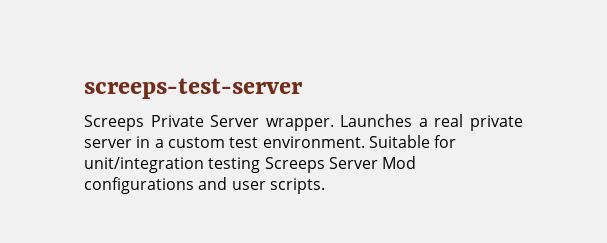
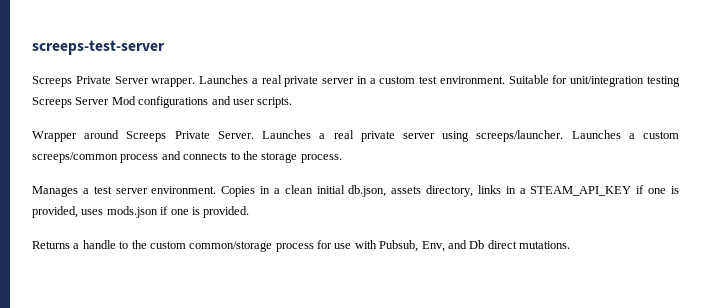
+ Wrapper around Screeps Private Server. Launches a real private server using screeps/launcher. Launches a custom screeps/common process and connects to the storage process.
+ Manages a test server environment. Copies in a clean initial db.json, assets directory, links in a STEAM_API_KEY if one is provided, uses mods.json if one is provided.
+ Returns a handle to the custom common/storage process for use with Pubsub, Env, and Db direct mutations.

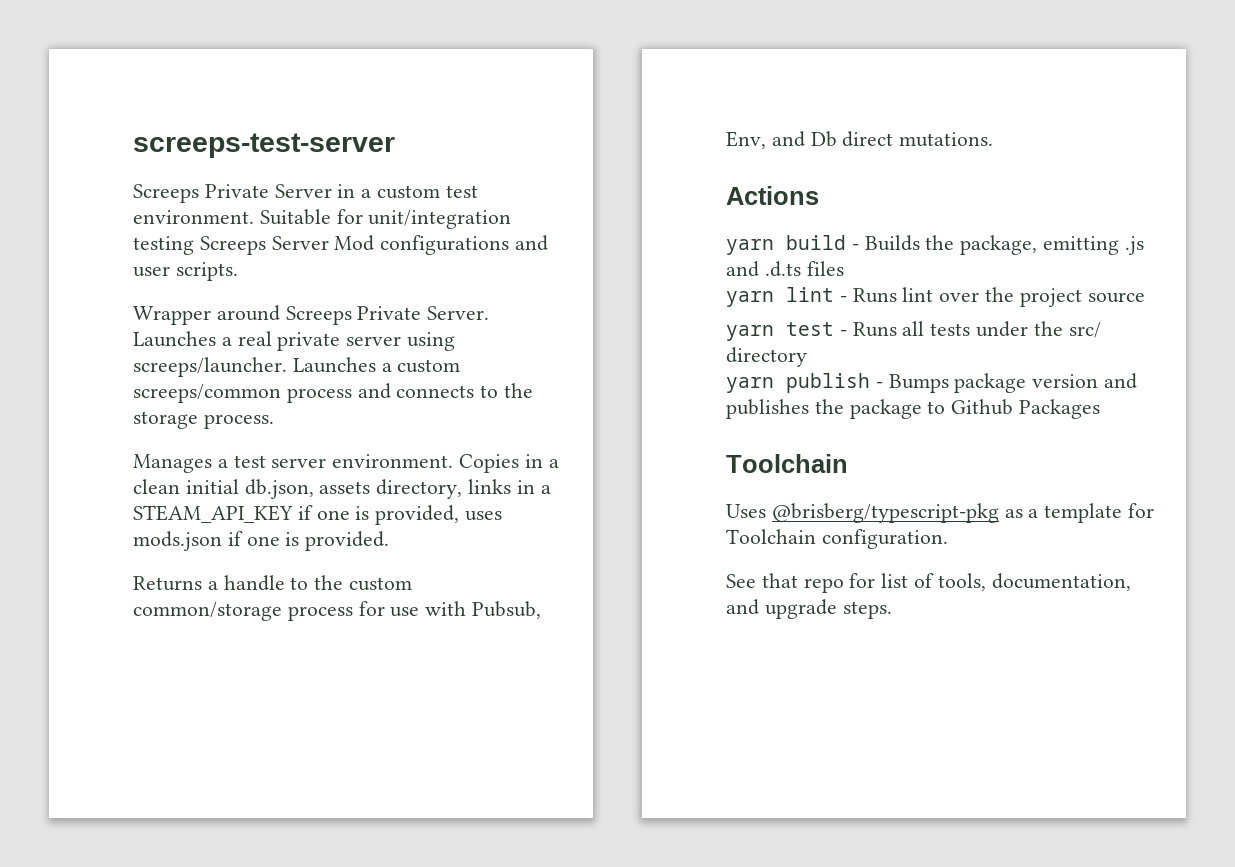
- Screeps Private Server wrapper. Launches a real private server in a custom test environment.
+ Screeps Private Server in a custom test environment.
+ Actions
+ yarn build - Builds the package, emitting .js and .d.ts files
+ yarn lint - Runs lint over the project source
+ yarn test - Runs all tests under the src/ directory
+ yarn publish - Bumps package version and publishes the package to Github Packages
+ Toolchain
+ Uses @brisberg/typescript-pkg as a template for Toolchain configuration.
+ See that repo for list of tools, documentation, and upgrade steps.

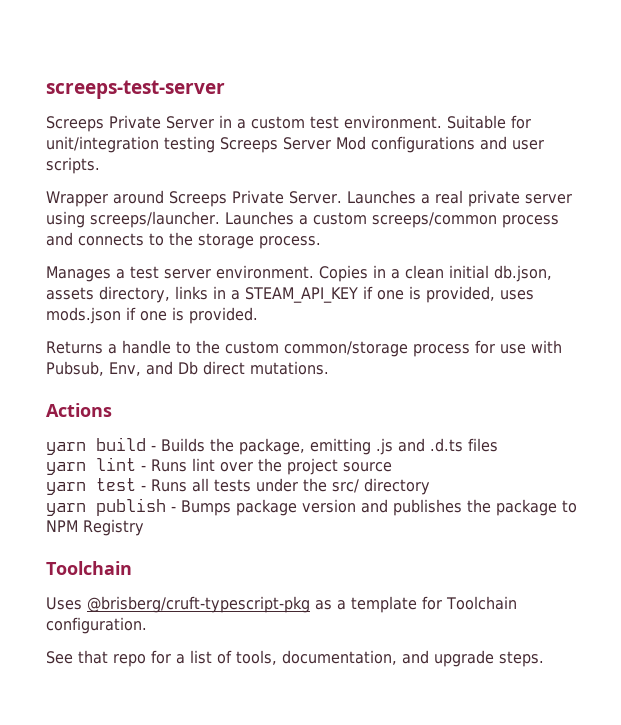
- yarn publish - Bumps package version and publishes the package to Github Packages
+ yarn publish - Bumps package version and publishes the package to NPM Registry
- Uses @brisberg/typescript-pkg as a template for Toolchain configuration.
+ Uses @brisberg/cruft-typescript-pkg as a template for Toolchain configuration.
- See that repo for list of tools, documentation, and upgrade steps.
+ See that repo for a list of tools, documentation, and upgrade steps.

